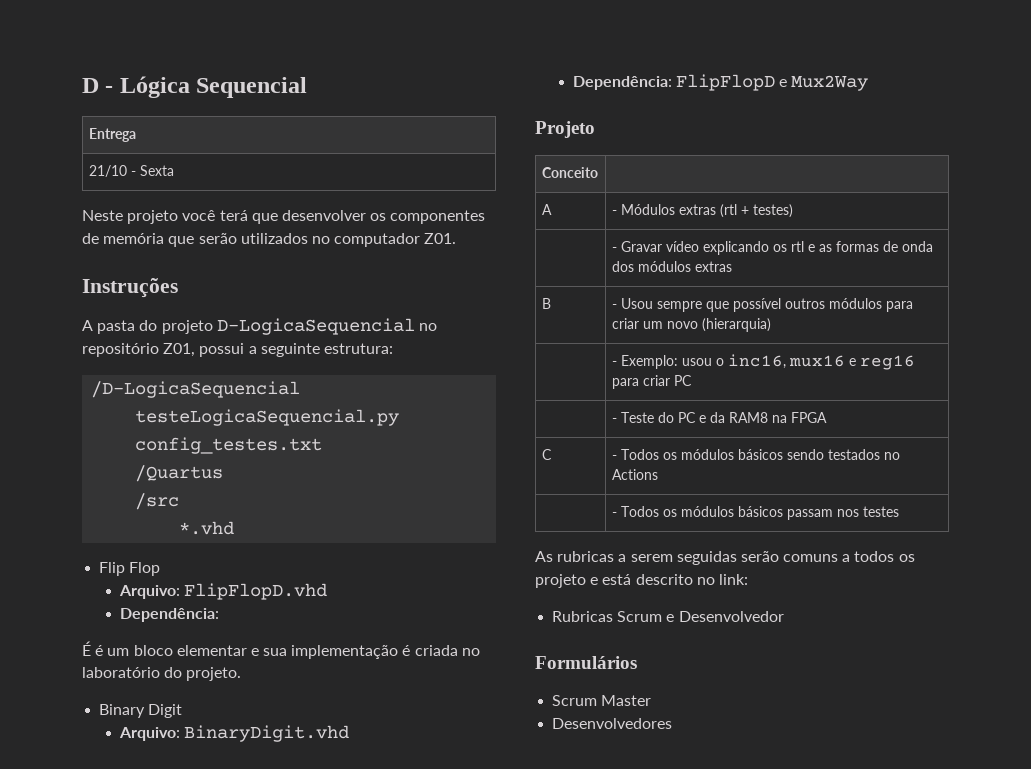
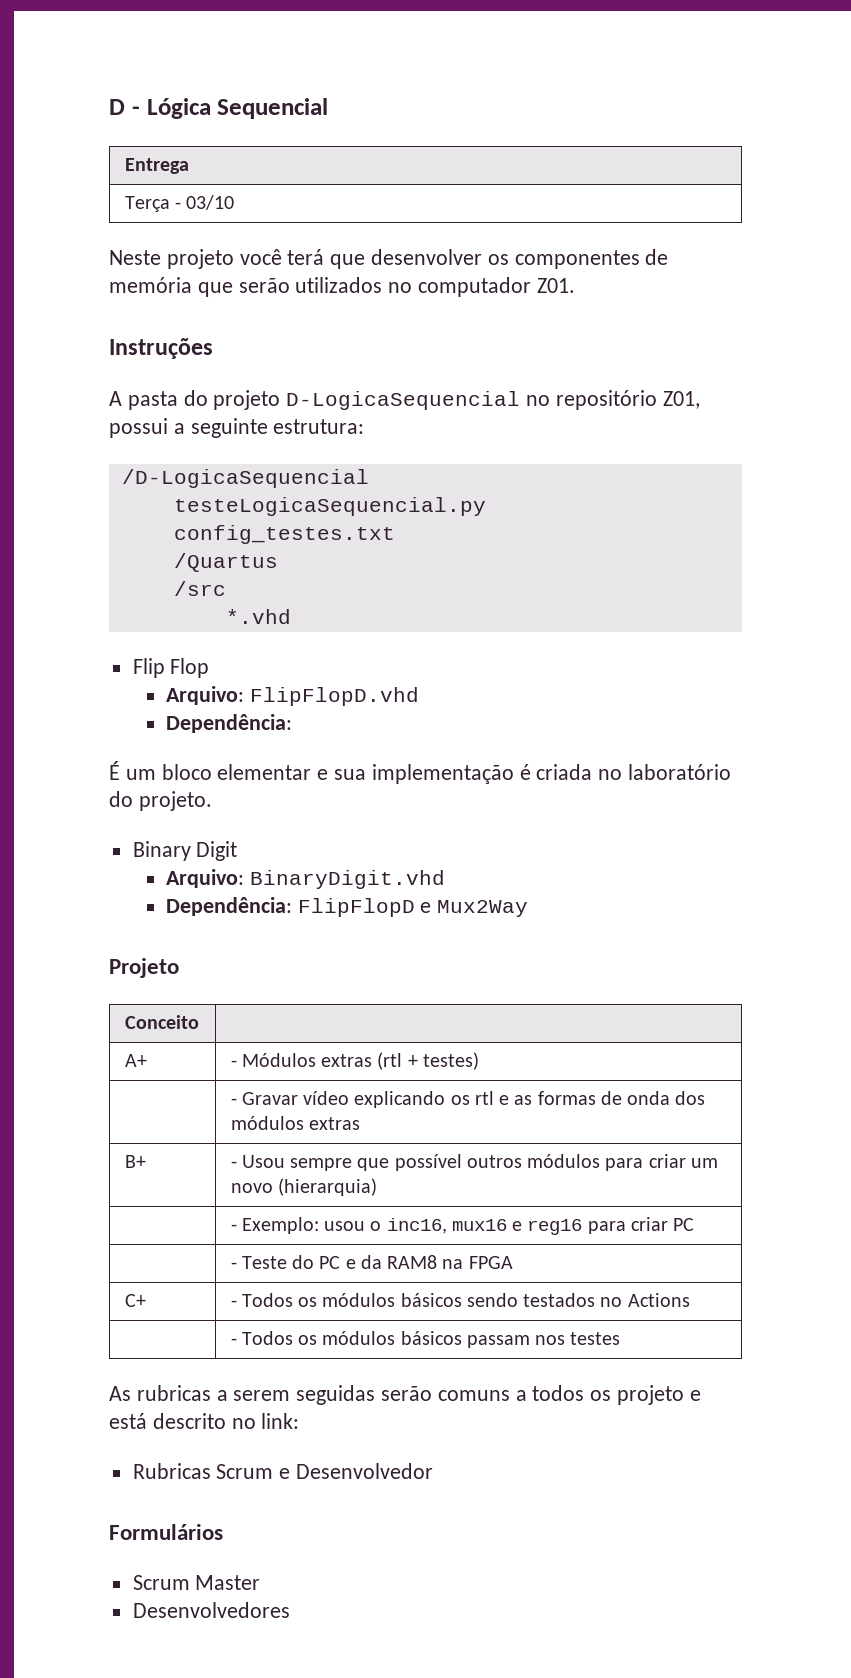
- 21/10 - Sexta
+ Terça - 03/10
- É é um bloco elementar e sua implementação é criada no laboratório do projeto.
+ É um bloco elementar e sua implementação é criada no laboratório do projeto.
- A | - Módulos extras (rtl + testes)
+ A+ | - Módulos extras (rtl + testes)
- B | - Usou sempre que possível outros módulos para criar um novo (hierarquia)
+ B+ | - Usou sempre que possível outros módulos para criar um novo (hierarquia)
- C | - Todos os módulos básicos sendo testados no Actions
+ C+ | - Todos os módulos básicos sendo testados no Actions

